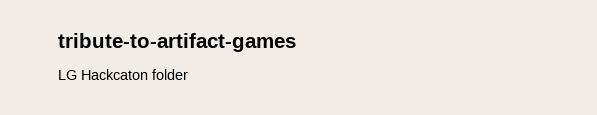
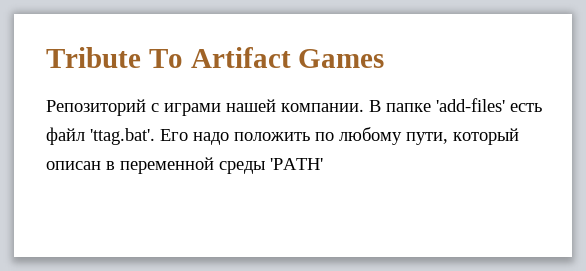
- tribute-to-artifact-games
- LG Hackcaton folder
+ Tribute To Artifact Games
+ Репозиторий с играми нашей компании. В папке 'add-files' есть файл 'ttag.bat'. Его надо положить по любому пути, который описан в переменной среды 'PATH'

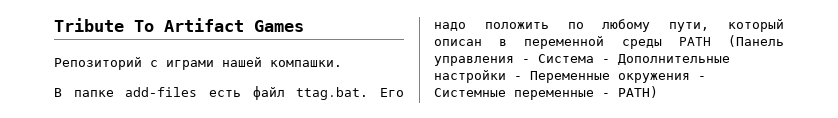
- Репозиторий с играми нашей компании. В папке 'add-files' есть файл 'ttag.bat'. Его надо положить по любому пути, который описан в переменной среды 'PATH'
+ Репозиторий с играми нашей компашки.
+ В папке add-files есть файл ttag.bat. Его надо положить по любому пути, который описан в переменной среды PATH (Панель управления - Система - Дополнительные настройки - Переменные окружения - Системные переменные - PATH)

